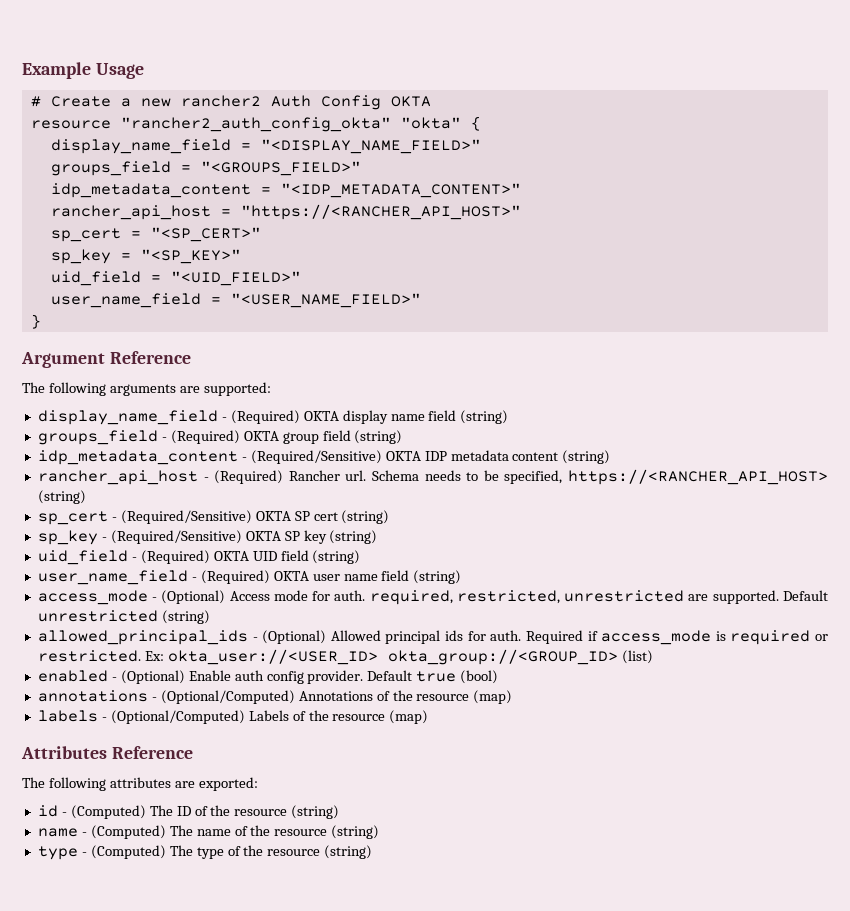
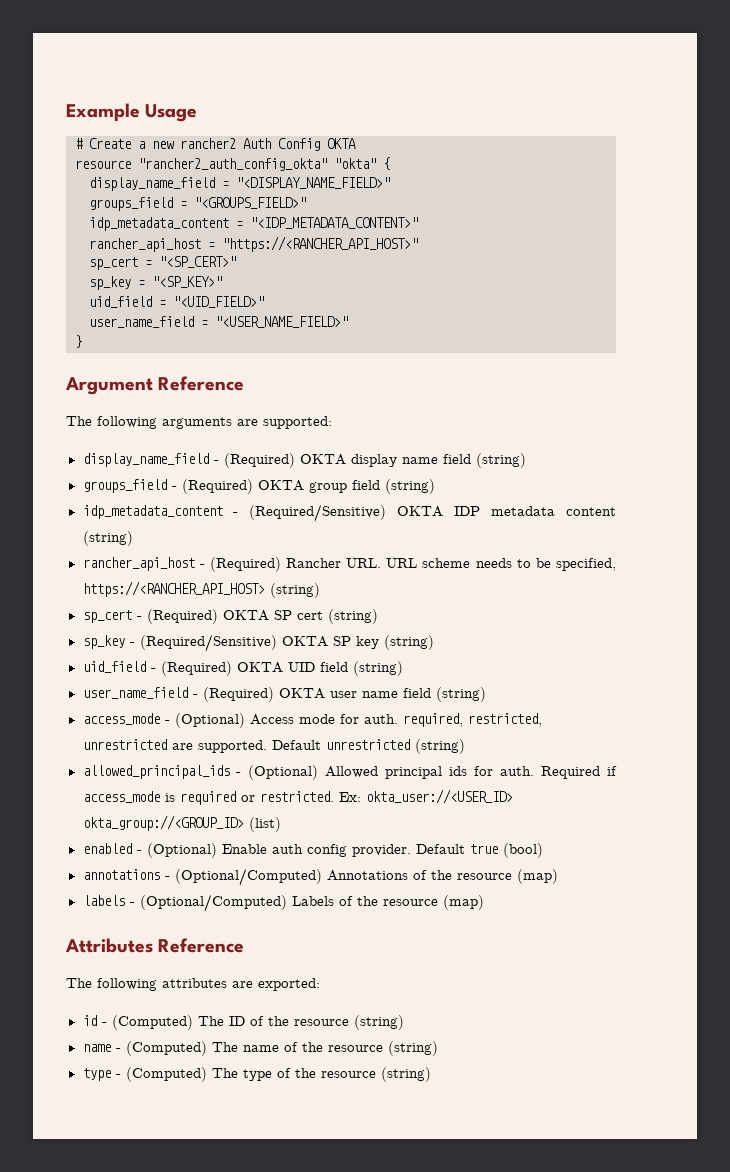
- rancher_api_host - (Required) Rancher url. Schema needs to be specified, https://<RANCHER_API_HOST> (string)
+ rancher_api_host - (Required) Rancher URL. URL scheme needs to be specified, https://<RANCHER_API_HOST> (string)
- sp_cert - (Required/Sensitive) OKTA SP cert (string)
+ sp_cert - (Required) OKTA SP cert (string)

